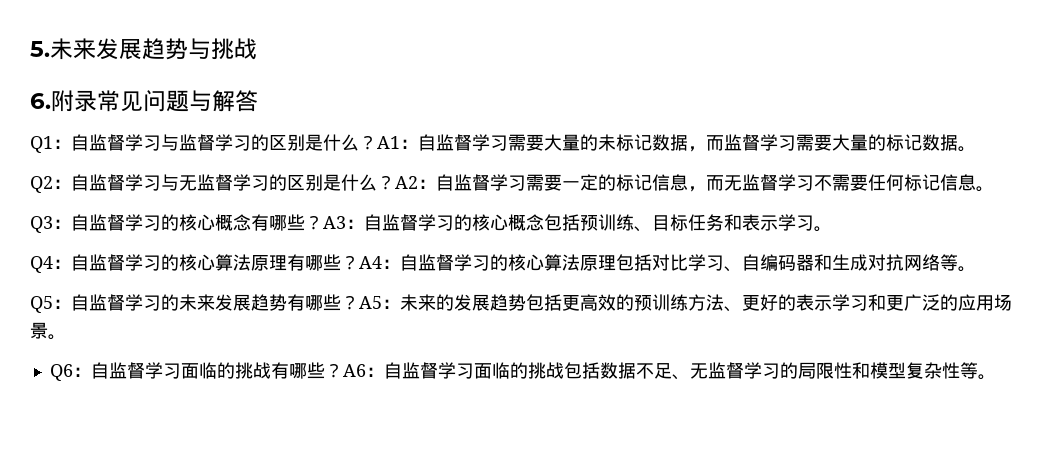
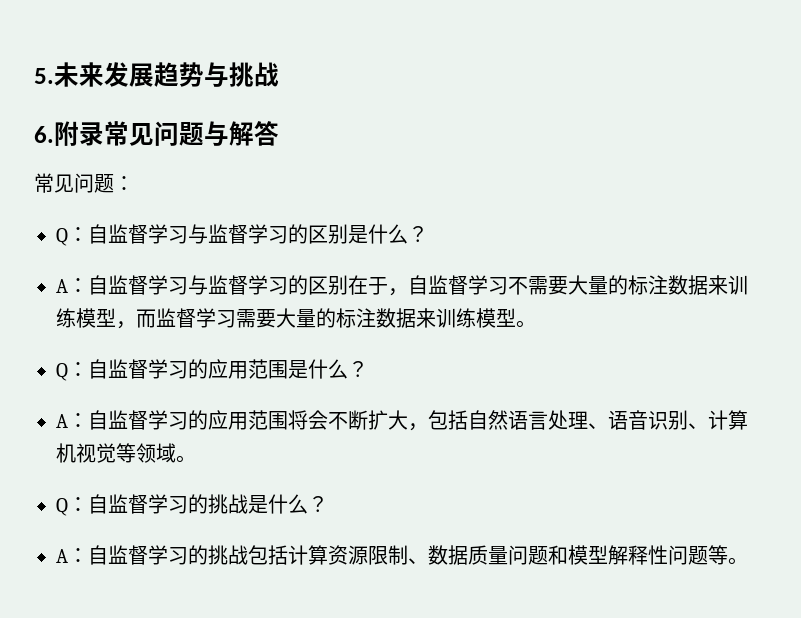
- Q1：自监督学习与监督学习的区别是什么？A1：自监督学习需要大量的未标记数据，而监督学习需要大量的标记数据。
- Q2：自监督学习与无监督学习的区别是什么？A2：自监督学习需要一定的标记信息，而无监督学习不需要任何标记信息。
- Q3：自监督学习的核心概念有哪些？A3：自监督学习的核心概念包括预训练、目标任务和表示学习。
- Q4：自监督学习的核心算法原理有哪些？A4：自监督学习的核心算法原理包括对比学习、自编码器和生成对抗网络等。
- Q5：自监督学习的未来发展趋势有哪些？A5：未来的发展趋势包括更高效的预训练方法、更好的表示学习和更广泛的应用场景。
- Q6：自监督学习面临的挑战有哪些？A6：自监督学习面临的挑战包括数据不足、无监督学习的局限性和模型复杂性等。
+ 常见问题：
+ Q：自监督学习与监督学习的区别是什么？
+ A：自监督学习与监督学习的区别在于，自监督学习不需要大量的标注数据来训练模型，而监督学习需要大量的标注数据来训练模型。
+ Q：自监督学习的应用范围是什么？
+ A：自监督学习的应用范围将会不断扩大，包括自然语言处理、语音识别、计算机视觉等领域。
+ Q：自监督学习的挑战是什么？
+ A：自监督学习的挑战包括计算资源限制、数据质量问题和模型解释性问题等。

